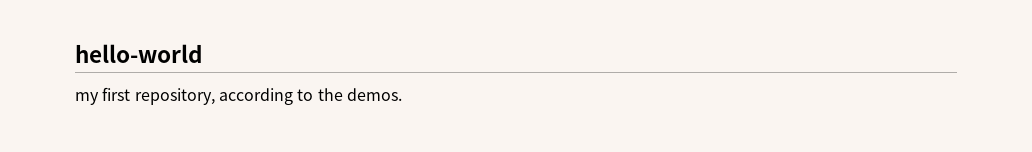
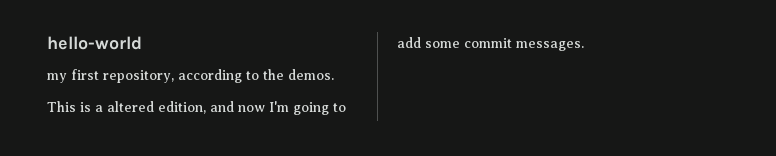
+ This is a altered edition, and now I'm going to add some commit messages.

